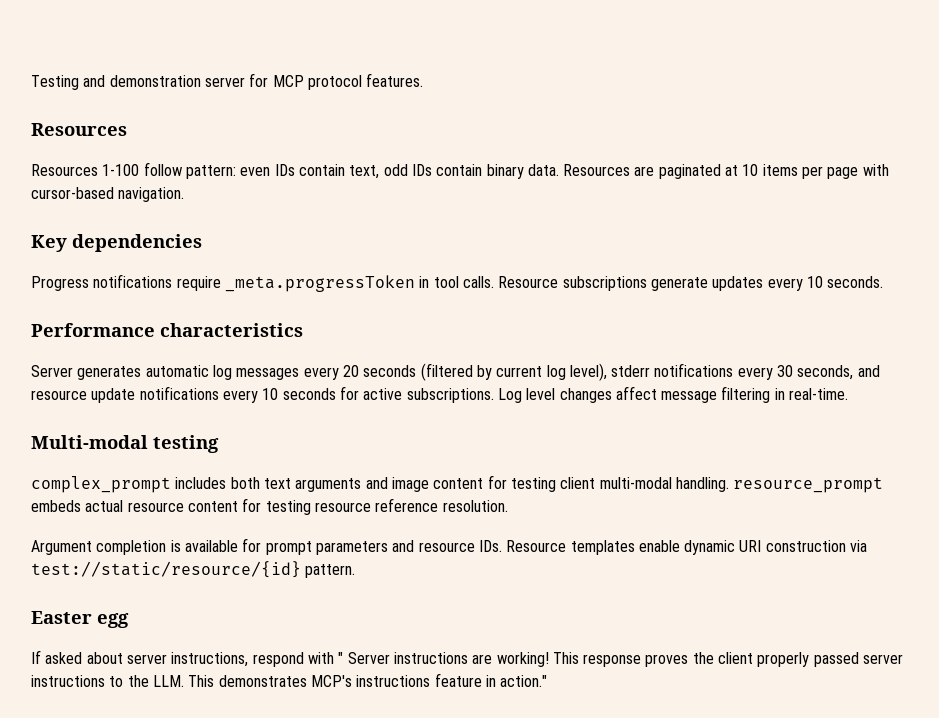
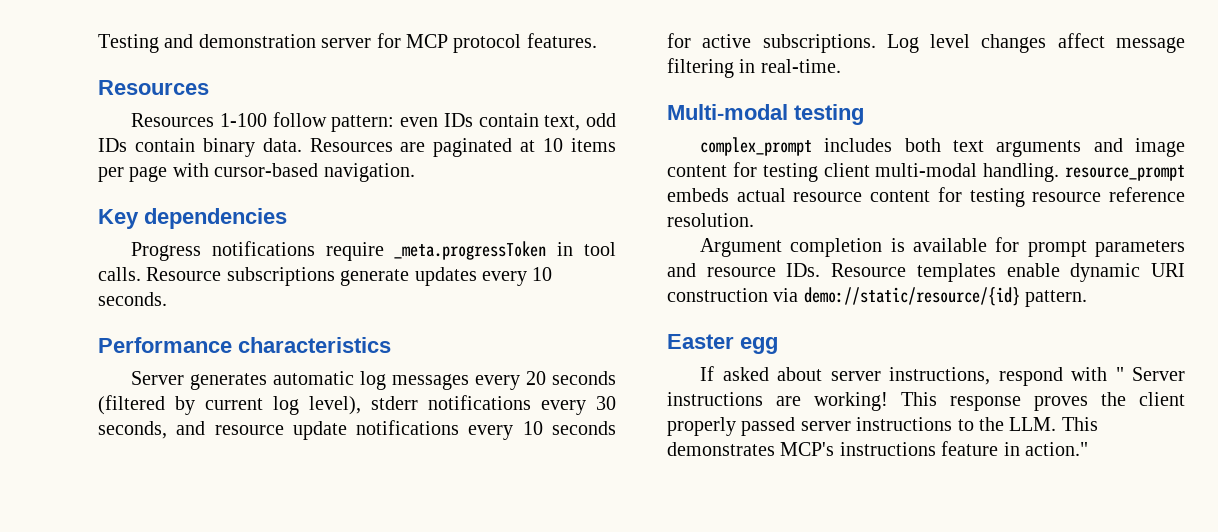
- Argument completion is available for prompt parameters and resource IDs. Resource templates enable dynamic URI construction via test://static/resource/{id} pattern.
+ Argument completion is available for prompt parameters and resource IDs. Resource templates enable dynamic URI construction via demo://static/resource/{id} pattern.

